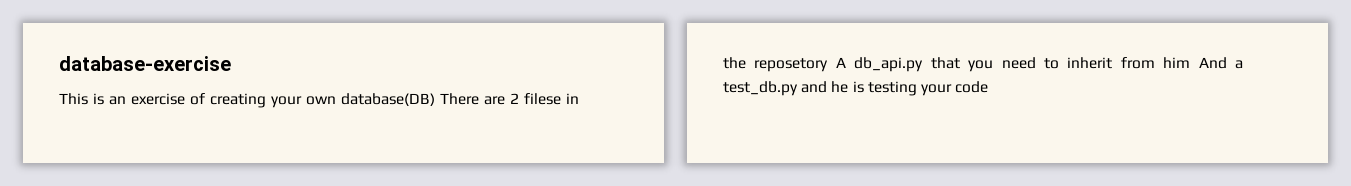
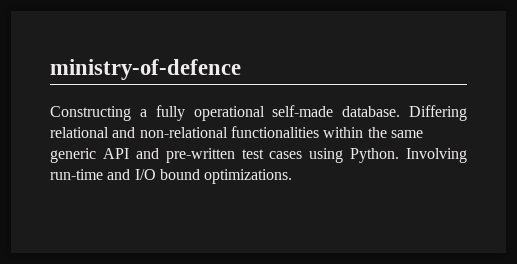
- database-exercise
- This is an exercise of creating your own database(DB) There are 2 filese in the reposetory A db_api.py that you need to inherit from him And a test_db.py and he is testing your code
+ ministry-of-defence
+ Constructing a fully operational self-made database. Differing relational and non-relational functionalities within the same generic API and pre-written test cases using Python. Involving run-time and I/O bound optimizations.

